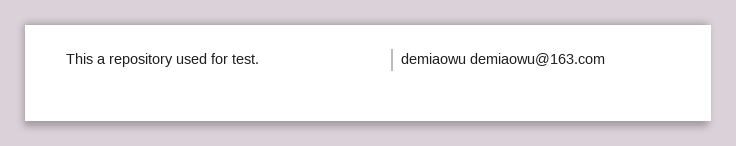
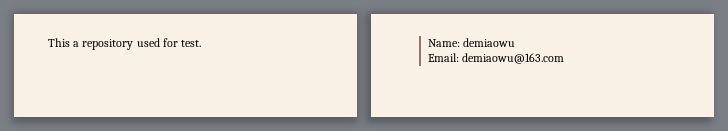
- demiaowu demiaowu@163.com
+ Name: demiaowu
+ Email: demiaowu@163.com

